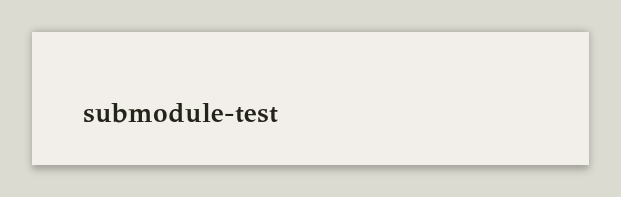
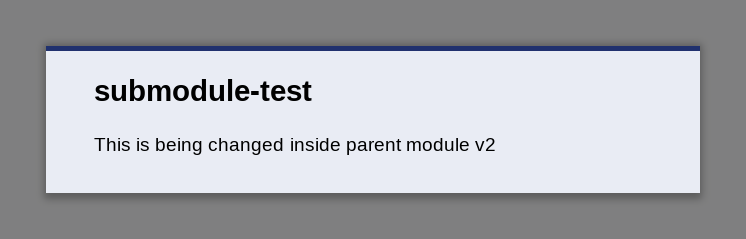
+ This is being changed inside parent module v2

